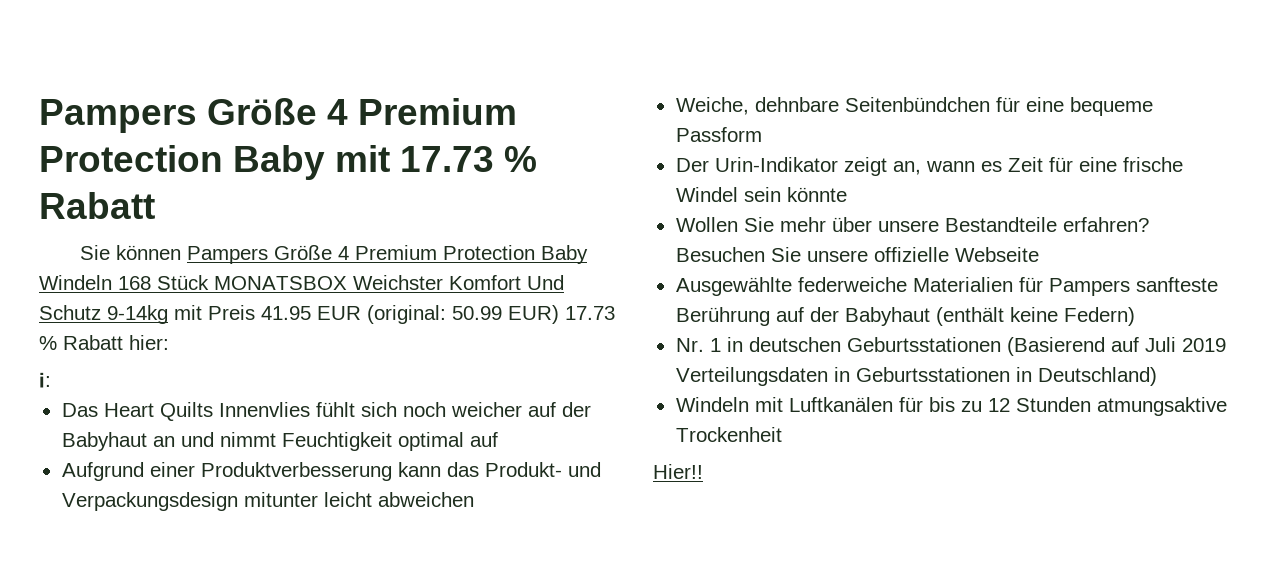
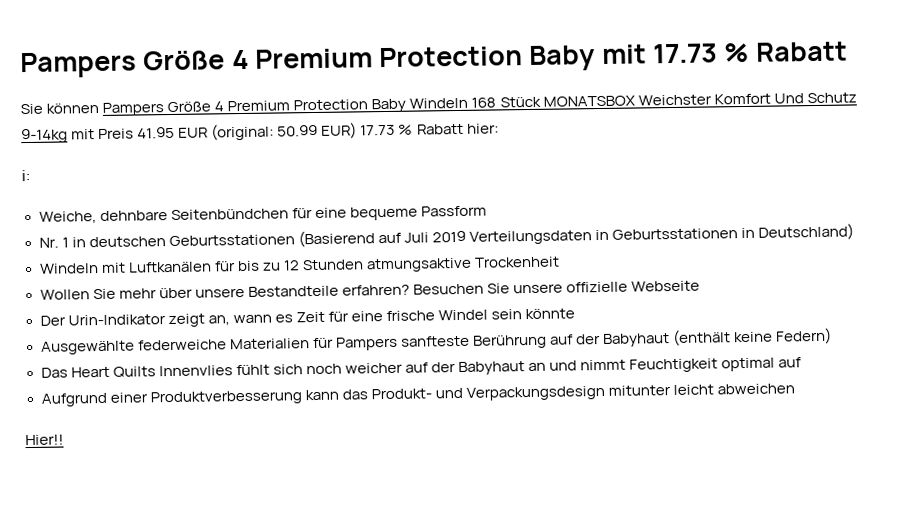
+ Weiche, dehnbare Seitenbündchen für eine bequeme Passform
+ Nr. 1 in deutschen Geburtsstationen (Basierend auf Juli 2019 Verteilungsdaten in Geburtsstationen in Deutschland)
+ Windeln mit Luftkanälen für bis zu 12 Stunden atmungsaktive Trockenheit
+ Wollen Sie mehr über unsere Bestandteile erfahren? Besuchen Sie unsere offizielle Webseite
+ Der Urin-Indikator zeigt an, wann es Zeit für eine frische Windel sein könnte
+ Ausgewählte federweiche Materialien für Pampers sanfteste Berührung auf der Babyhaut (enthält keine Federn)
- Weiche, dehnbare Seitenbündchen für eine bequeme Passform
- Der Urin-Indikator zeigt an, wann es Zeit für eine frische Windel sein könnte
- Wollen Sie mehr über unsere Bestandteile erfahren? Besuchen Sie unsere offizielle Webseite
- Ausgewählte federweiche Materialien für Pampers sanfteste Berührung auf der Babyhaut (enthält keine Federn)
- Nr. 1 in deutschen Geburtsstationen (Basierend auf Juli 2019 Verteilungsdaten in Geburtsstationen in Deutschland)
- Windeln mit Luftkanälen für bis zu 12 Stunden atmungsaktive Trockenheit

